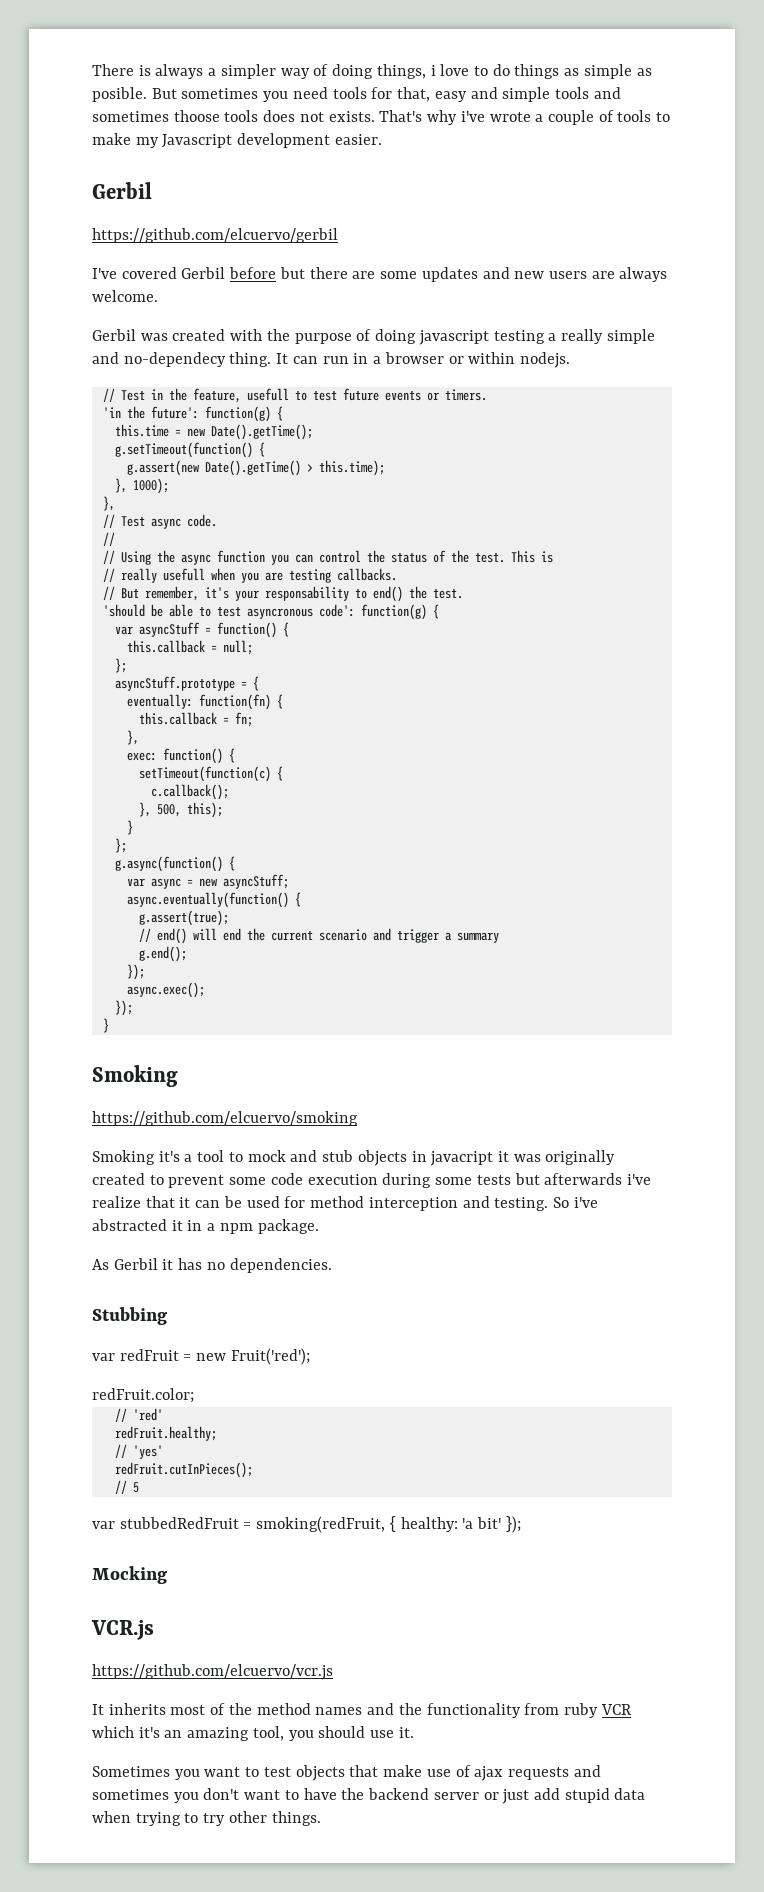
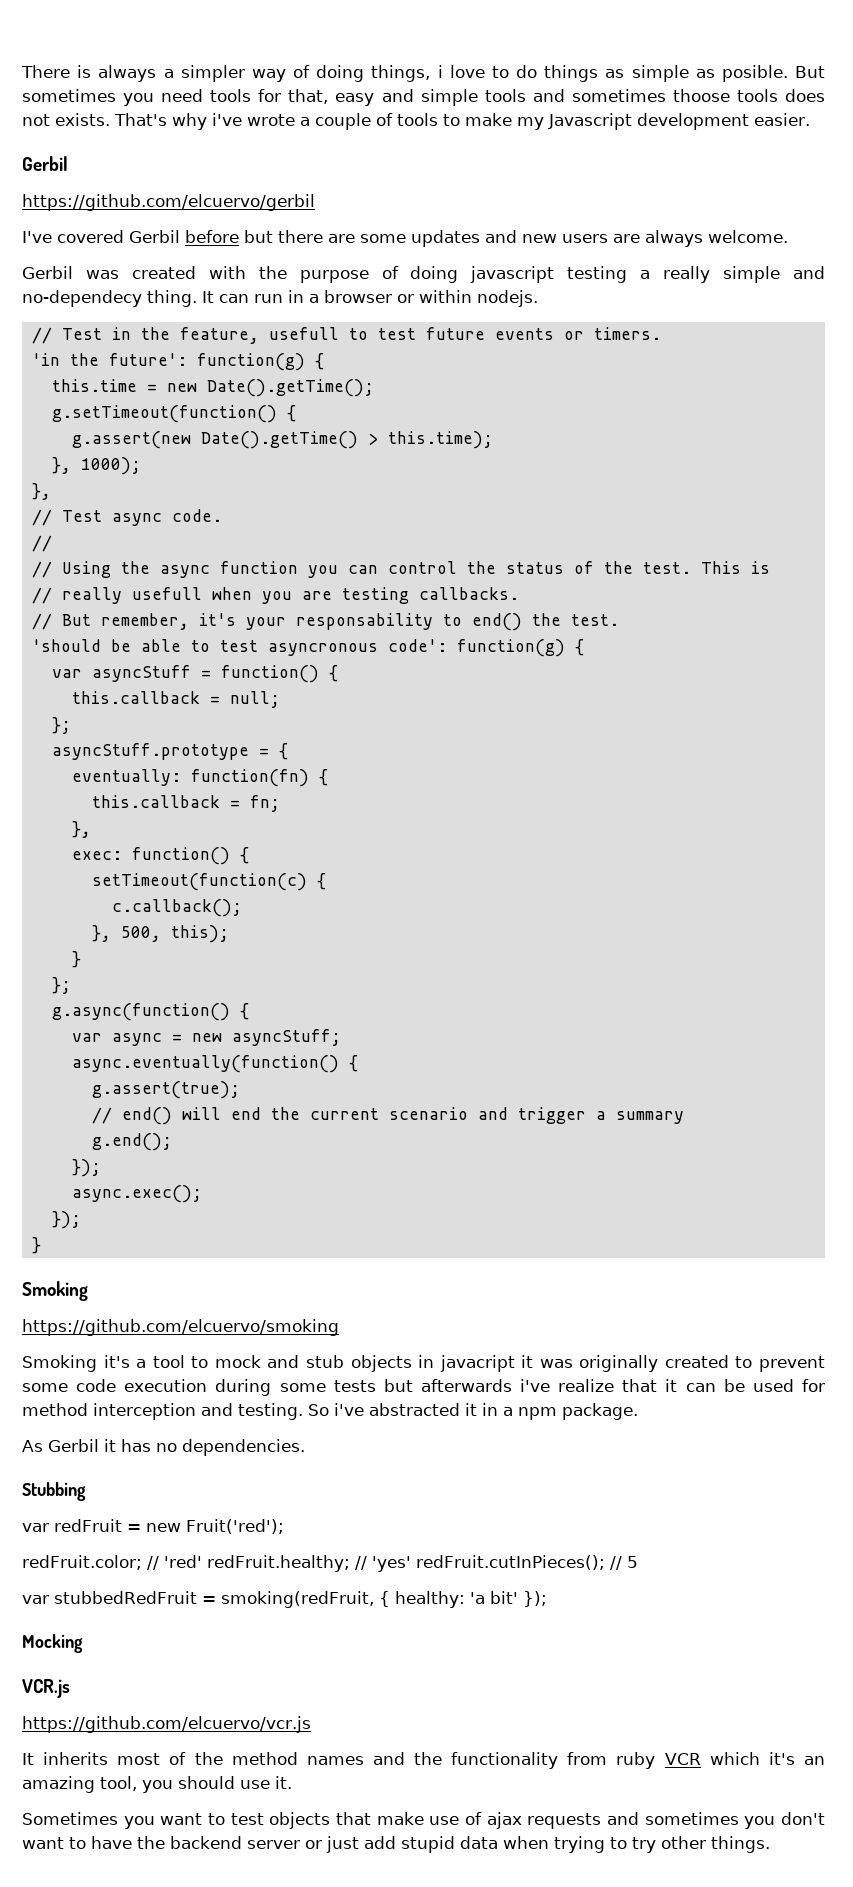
- redFruit.color;
- // 'red'
- redFruit.healthy;
- // 'yes'
- redFruit.cutInPieces();
- // 5
+ redFruit.color; // 'red' redFruit.healthy; // 'yes' redFruit.cutInPieces(); // 5

